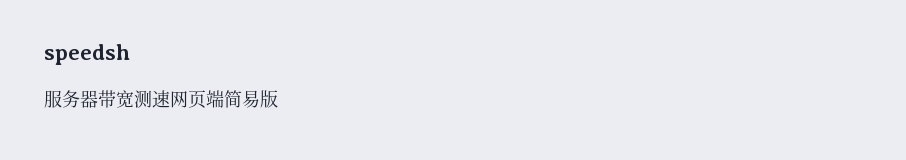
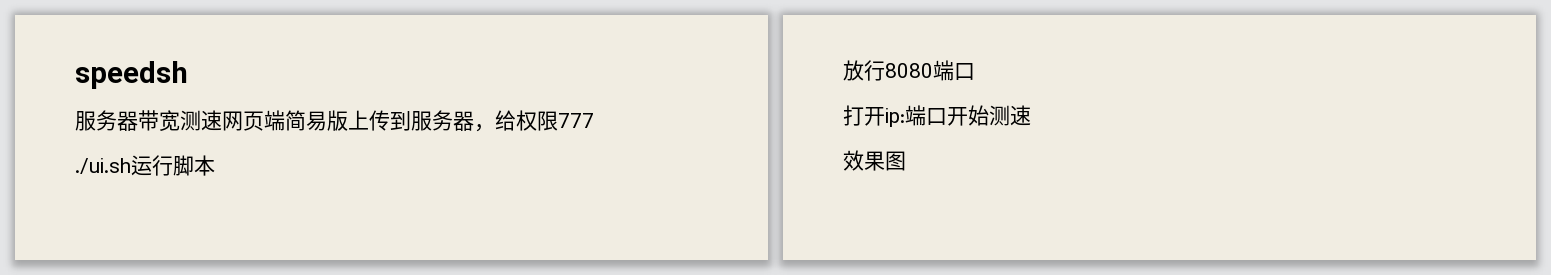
- 服务器带宽测速网页端简易版
+ 服务器带宽测速网页端简易版上传到服务器，给权限777
+ ./ui.sh运行脚本
+ 放行8080端口
+ 打开ip:端口开始测速
+ 效果图

